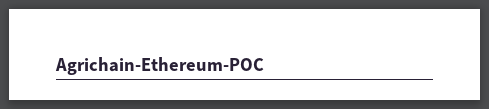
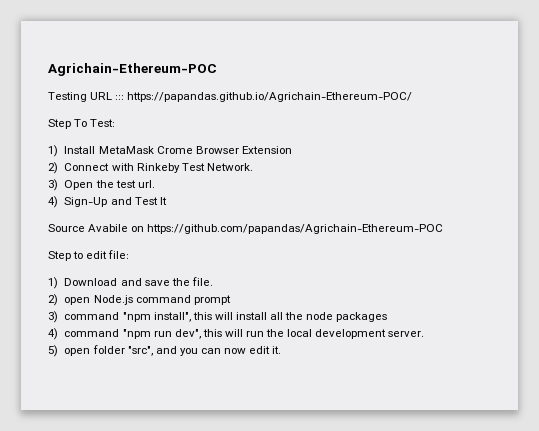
+ Testing URL ::: https://papandas.github.io/Agrichain-Ethereum-POC/
+ Step To Test:
+ 1) Install MetaMask Crome Browser Extension
+ 2) Connect with Rinkeby Test Network.
+ 3) Open the test url.
+ 4) Sign-Up and Test It
+ Source Avabile on https://github.com/papandas/Agrichain-Ethereum-POC
+ Step to edit file:
+ 1) Download and save the file.
+ 2) open Node.js command prompt
+ 3) command "npm install", this will install all the node packages
+ 4) command "npm run dev", this will run the local development server.
+ 5) open folder "src", and you can now edit it.

